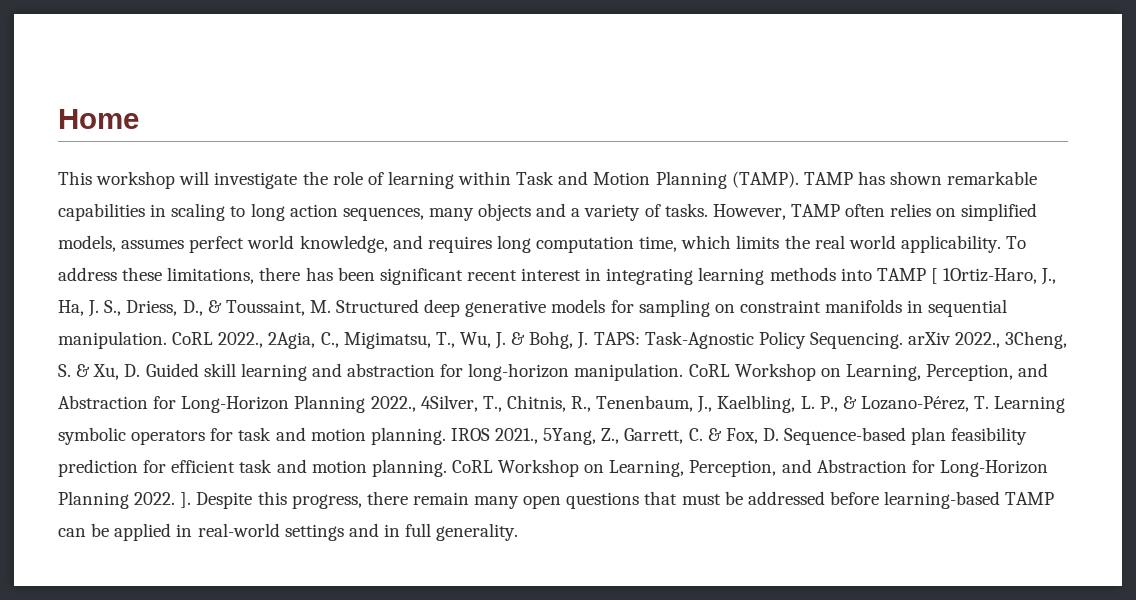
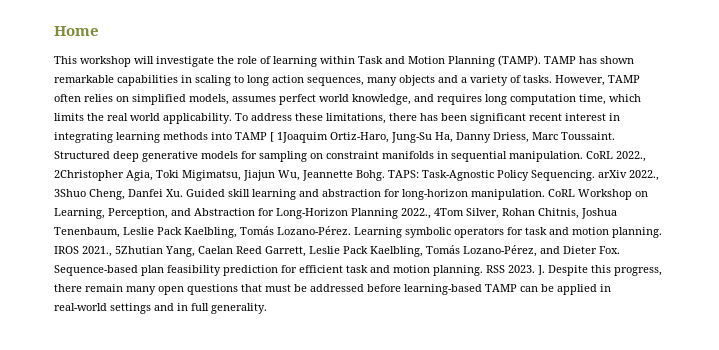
- To address these limitations, there has been significant recent interest in integrating learning methods into TAMP [ 1Ortiz-Haro, J., Ha, J. S., Driess, D., & Toussaint, M. Structured deep generative models for sampling on constraint manifolds in sequential manipulation.
+ To address these limitations, there has been significant recent interest in integrating learning methods into TAMP [ 1Joaquim Ortiz-Haro, Jung-Su Ha, Danny Driess, Marc Toussaint. Structured deep generative models for sampling on constraint manifolds in sequential manipulation.
- CoRL 2022., 2Agia, C., Migimatsu, T., Wu, J. & Bohg, J. TAPS: Task-Agnostic Policy Sequencing. arXiv 2022., 3Cheng, S. & Xu, D. Guided skill learning and abstraction for long-horizon manipulation.
+ CoRL 2022., 2Christopher Agia, Toki Migimatsu, Jiajun Wu, Jeannette Bohg. TAPS: Task-Agnostic Policy Sequencing. arXiv 2022., 3Shuo Cheng, Danfei Xu. Guided skill learning and abstraction for long-horizon manipulation.
- CoRL Workshop on Learning, Perception, and Abstraction for Long-Horizon Planning 2022., 4Silver, T., Chitnis, R., Tenenbaum, J., Kaelbling, L. P., & Lozano-Pérez, T. Learning symbolic operators for task and motion planning.
+ CoRL Workshop on Learning, Perception, and Abstraction for Long-Horizon Planning 2022., 4Tom Silver, Rohan Chitnis, Joshua Tenenbaum, Leslie Pack Kaelbling, Tomás Lozano-Pérez. Learning symbolic operators for task and motion planning.
- IROS 2021., 5Yang, Z., Garrett, C. & Fox, D. Sequence-based plan feasibility prediction for efficient task and motion planning.
+ IROS 2021., 5Zhutian Yang, Caelan Reed Garrett, Leslie Pack Kaelbling, Tomás Lozano-Pérez, and Dieter Fox. Sequence-based plan feasibility prediction for efficient task and motion planning.
- CoRL Workshop on Learning, Perception, and Abstraction for Long-Horizon Planning 2022. ].
+ RSS 2023. ].

